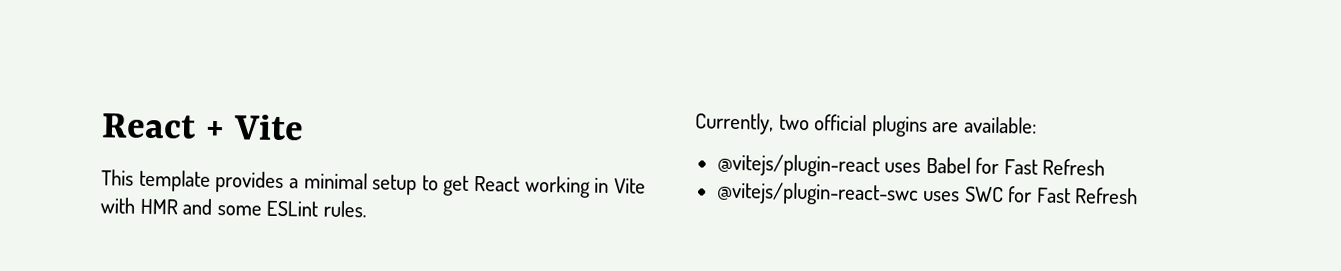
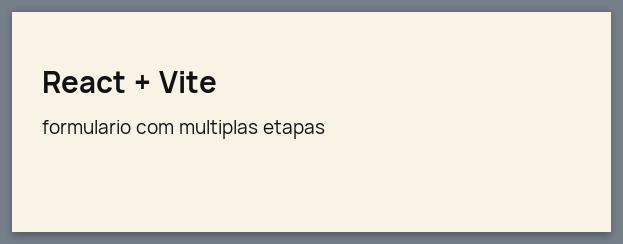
- This template provides a minimal setup to get React working in Vite with HMR and some ESLint rules.
- Currently, two official plugins are available:
- @vitejs/plugin-react uses Babel for Fast Refresh
- @vitejs/plugin-react-swc uses SWC for Fast Refresh
+ formulario com multiplas etapas

